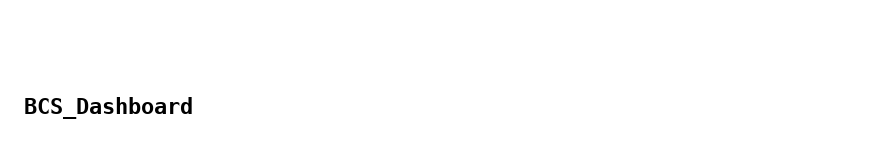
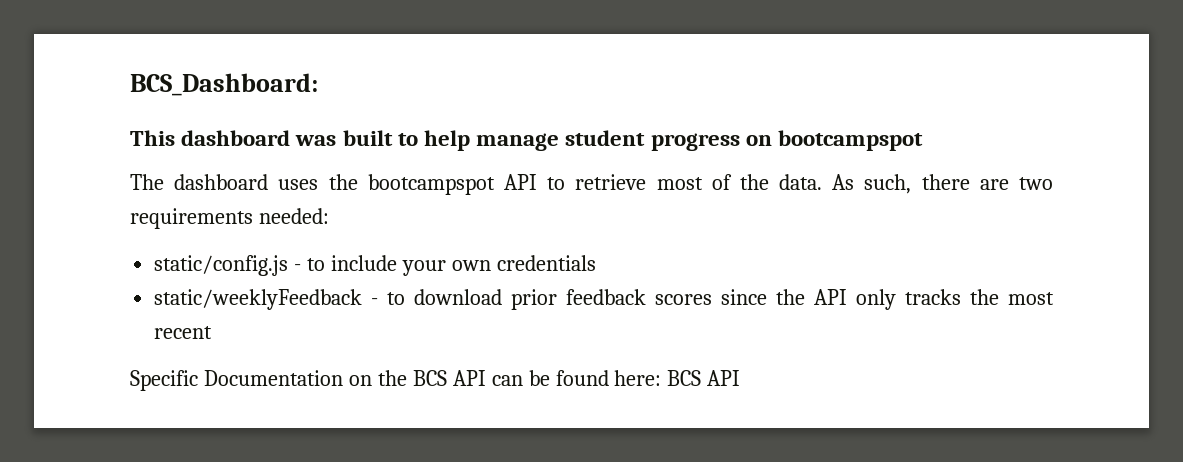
- BCS_Dashboard
+ BCS_Dashboard:
+ This dashboard was built to help manage student progress on bootcampspot
+ The dashboard uses the bootcampspot API to retrieve most of the data. As such, there are two requirements needed:
+ static/config.js - to include your own credentials
+ static/weeklyFeedback - to download prior feedback scores since the API only tracks the most recent
+ Specific Documentation on the BCS API can be found here: BCS API

